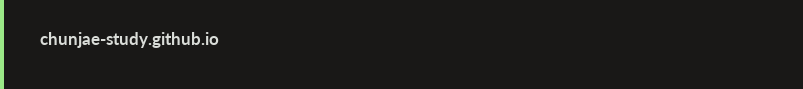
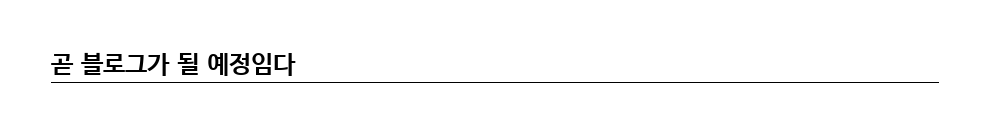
- chunjae-study.github.io
+ 곧 블로그가 될 예정임다

